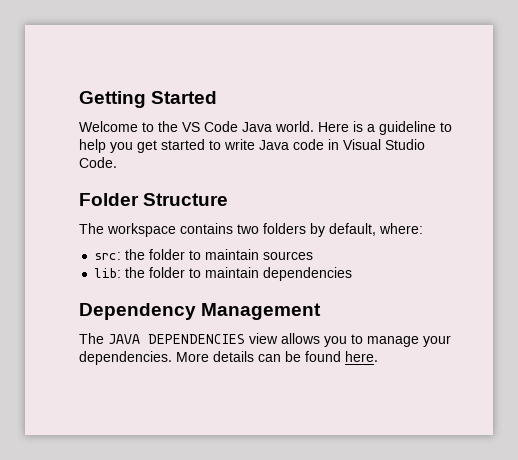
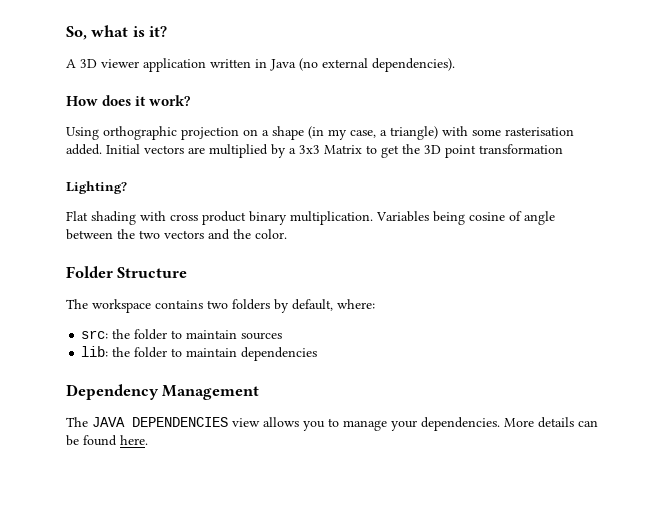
- Getting Started
- Welcome to the VS Code Java world. Here is a guideline to help you get started to write Java code in Visual Studio Code.
+ So, what is it?
+ A 3D viewer application written in Java (no external dependencies).
+ How does it work?
+ Using orthographic projection on a shape (in my case, a triangle) with some rasterisation added. Initial vectors are multiplied by a 3x3 Matrix to get the 3D point transformation
+ Lighting?
+ Flat shading with cross product binary multiplication. Variables being cosine of angle between the two vectors and the color.

